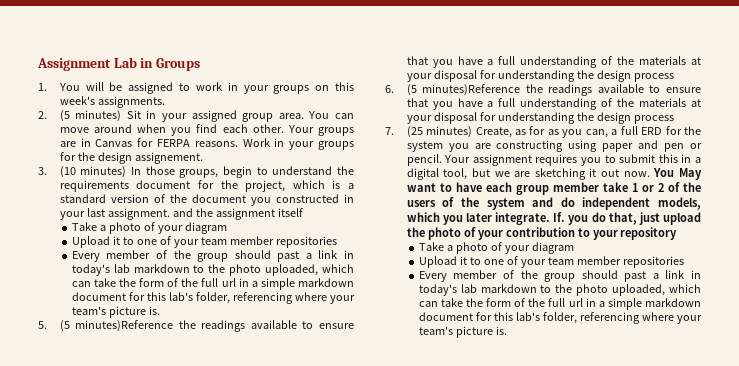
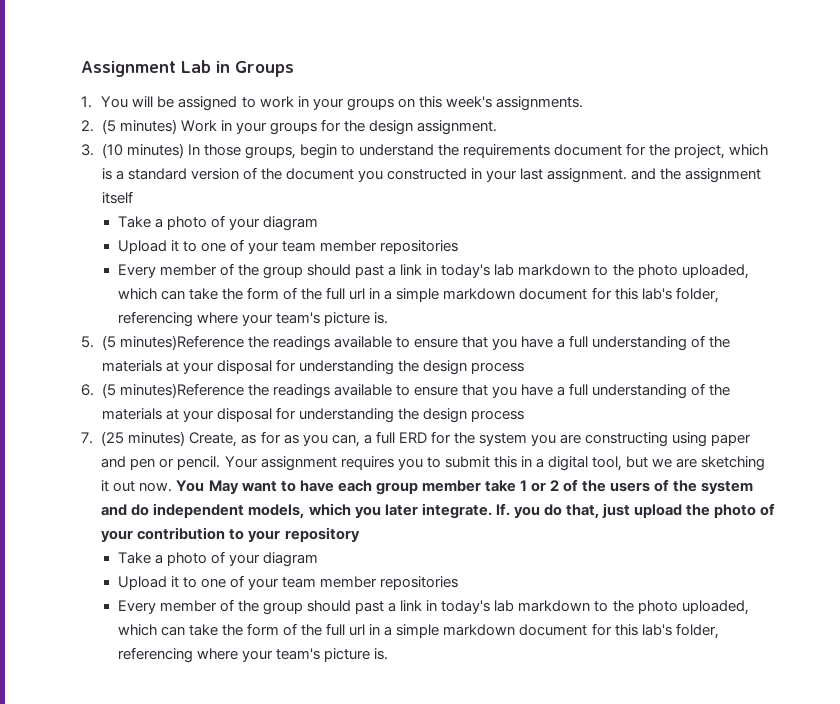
- 2. (5 minutes) Sit in your assigned group area. You can move around when you find each other. Your groups are in Canvas for FERPA reasons. Work in your groups for the design assignement.
+ 2. (5 minutes) Work in your groups for the design assignment.

